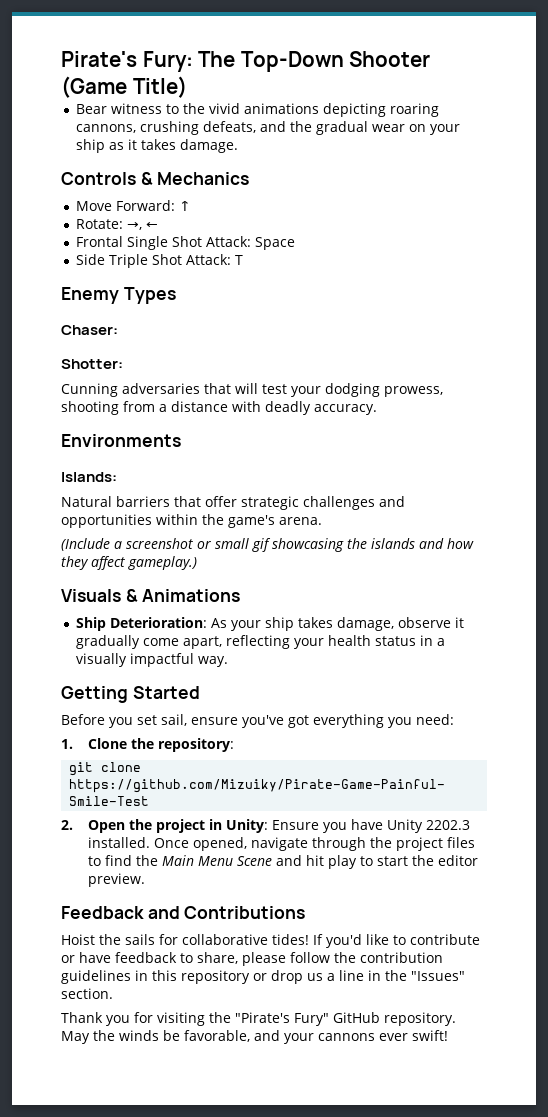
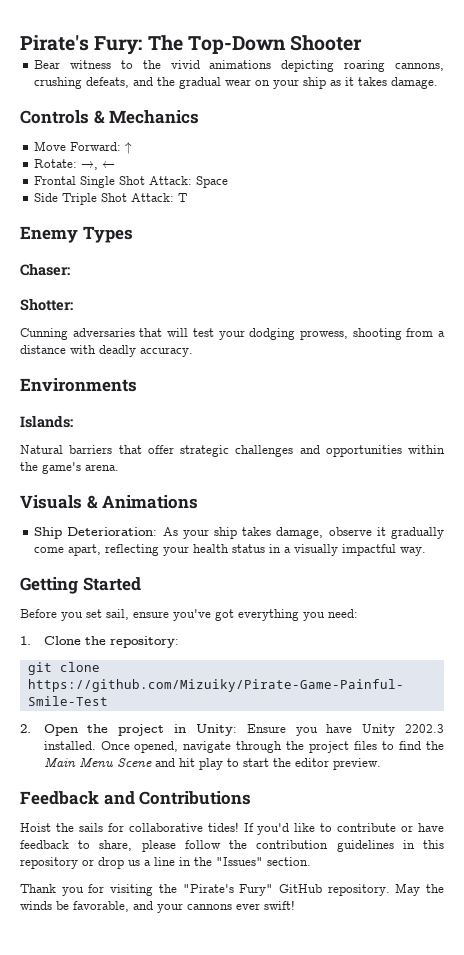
- Pirate's Fury: The Top-Down Shooter (Game Title)
+ Pirate's Fury: The Top-Down Shooter
- (Include a screenshot or small gif showcasing the islands and how they affect gameplay.)

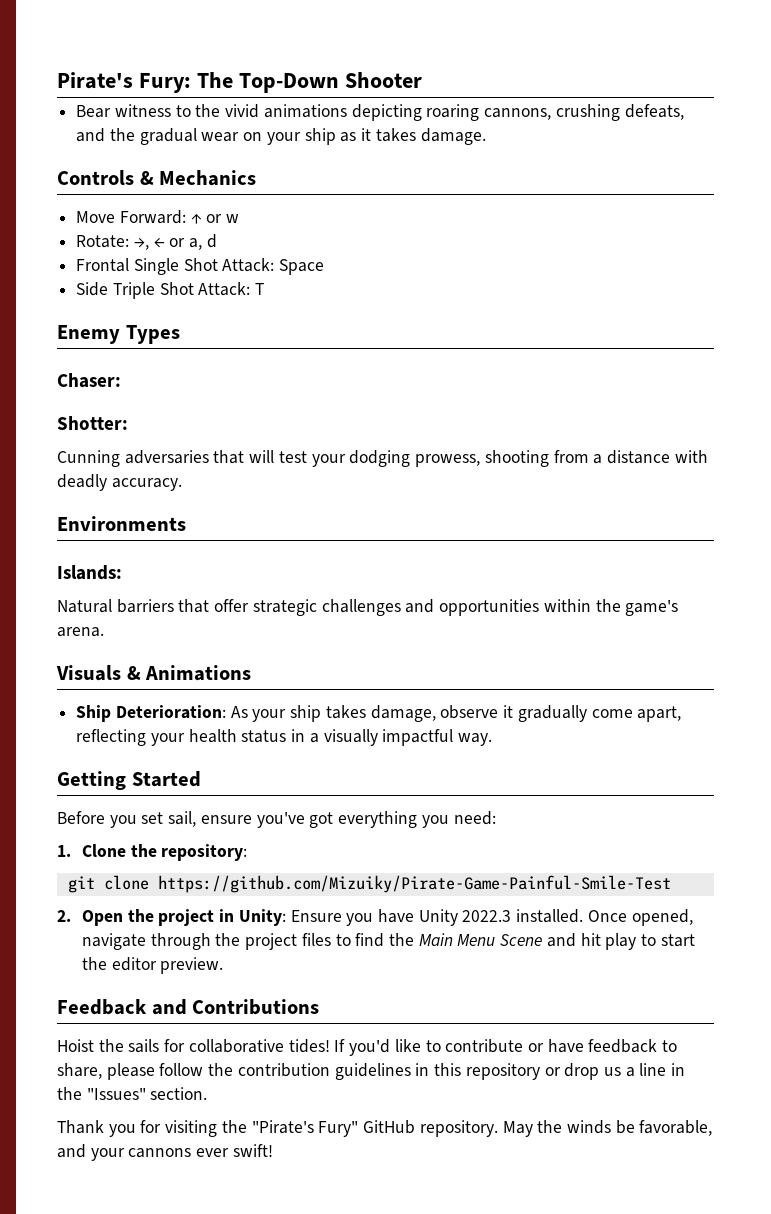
- Move Forward: ↑
+ Move Forward: ↑ or w
- Rotate: →, ←
+ Rotate: →, ← or a, d
- 2. Open the project in Unity: Ensure you have Unity 2202.3 installed.
+ 2. Open the project in Unity: Ensure you have Unity 2022.3 installed.

